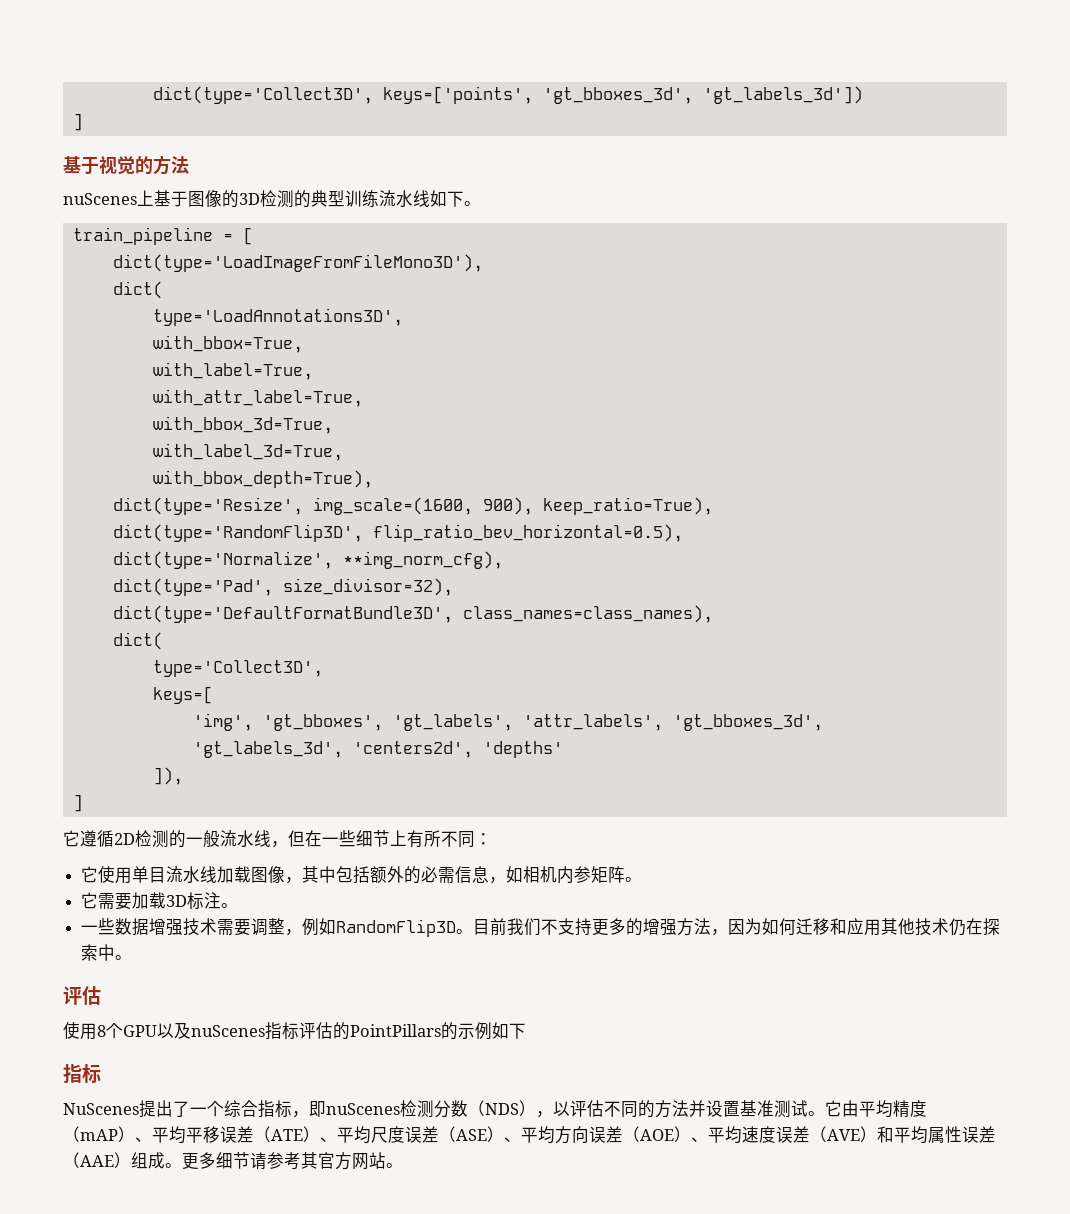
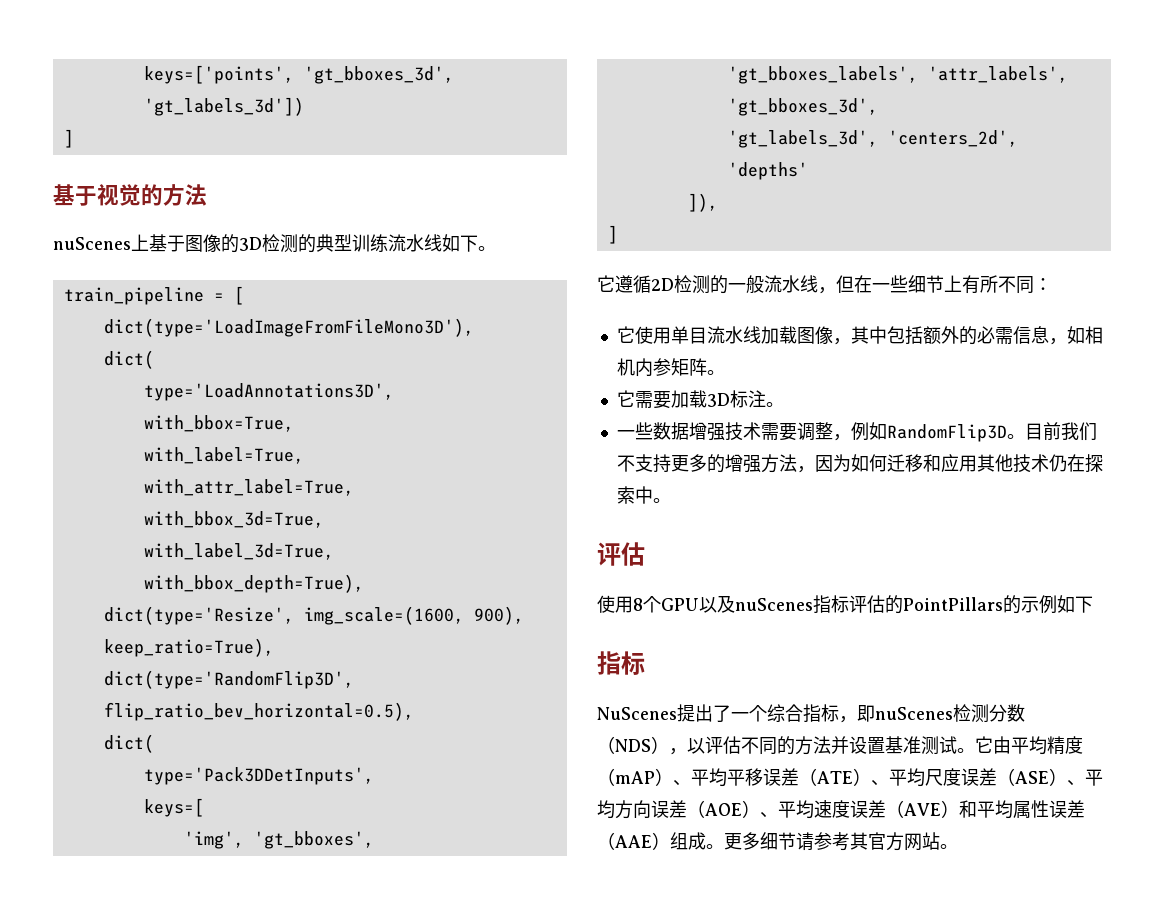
- dict(type='Collect3D', keys=['points', 'gt_bboxes_3d', 'gt_labels_3d'])
+ keys=['points', 'gt_bboxes_3d', 'gt_labels_3d'])
  dict(type='RandomFlip3D', flip_ratio_bev_horizontal=0.5),
- dict(type='Normalize', **img_norm_cfg),
- dict(type='Pad', size_divisor=32),
- dict(type='DefaultFormatBundle3D', class_names=class_names),
  dict(
- type='Collect3D',
+ type='Pack3DDetInputs',
- 'img', 'gt_bboxes', 'gt_labels', 'attr_labels', 'gt_bboxes_3d',
+ 'img', 'gt_bboxes', 'gt_bboxes_labels', 'attr_labels', 'gt_bboxes_3d',
- 'gt_labels_3d', 'centers2d', 'depths'
+ 'gt_labels_3d', 'centers_2d', 'depths'

